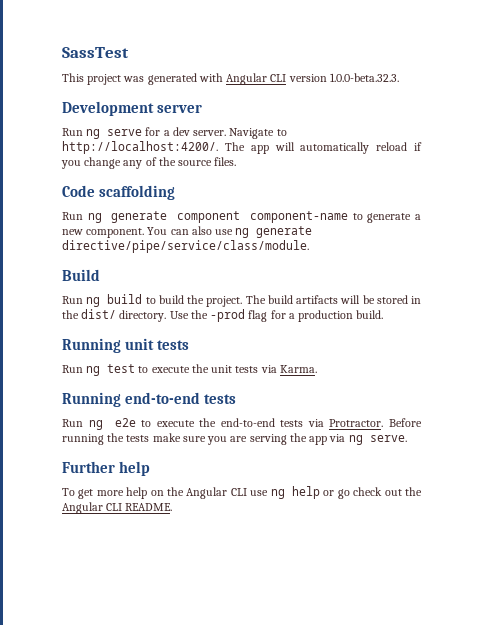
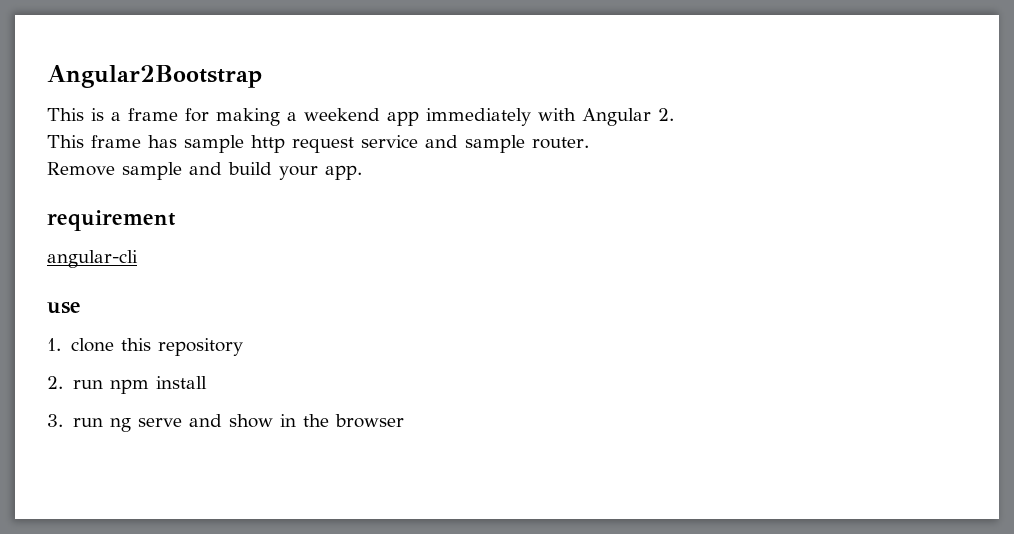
- SassTest
- This project was generated with Angular CLI version 1.0.0-beta.32.3.
- Development server
- Run ng serve for a dev server. Navigate to http://localhost:4200/. The app will automatically reload if you change any of the source files.
- Code scaffolding
- Run ng generate component component-name to generate a new component. You can also use ng generate directive/pipe/service/class/module.
- Build
- Run ng build to build the project. The build artifacts will be stored in the dist/ directory. Use the -prod flag for a production build.
- Running unit tests
- Run ng test to execute the unit tests via Karma.
- Running end-to-end tests
- Run ng e2e to execute the end-to-end tests via Protractor. Before running the tests make sure you are serving the app via ng serve.
- Further help
- To get more help on the Angular CLI use ng help or go check out the Angular CLI README.
+ Angular2Bootstrap
+ This is a frame for making a weekend app immediately with Angular 2.
+ This frame has sample http request service and sample router.
+ Remove sample and build your app.
+ requirement
+ angular-cli
+ use
+ 1. clone this repository
+ 2. run npm install
+ 3. run ng serve and show in the browser

